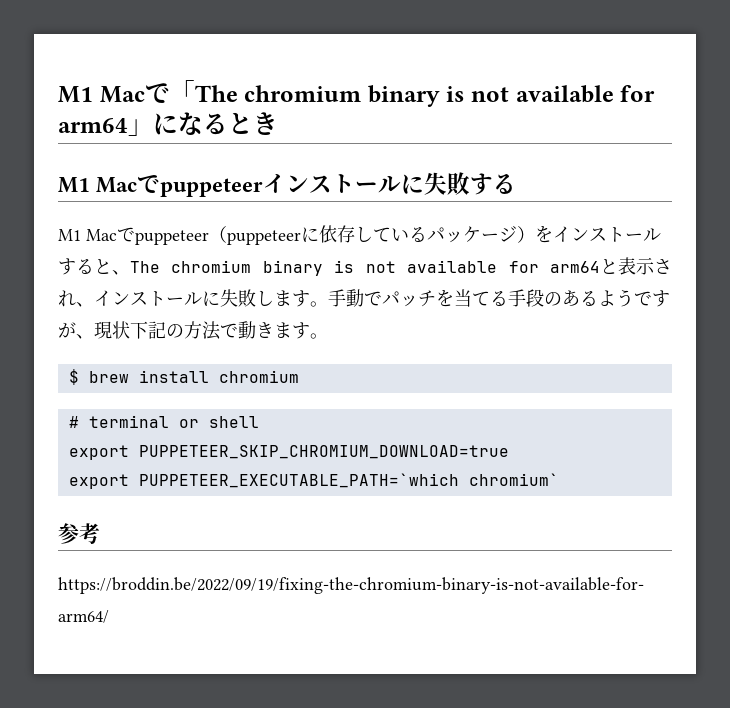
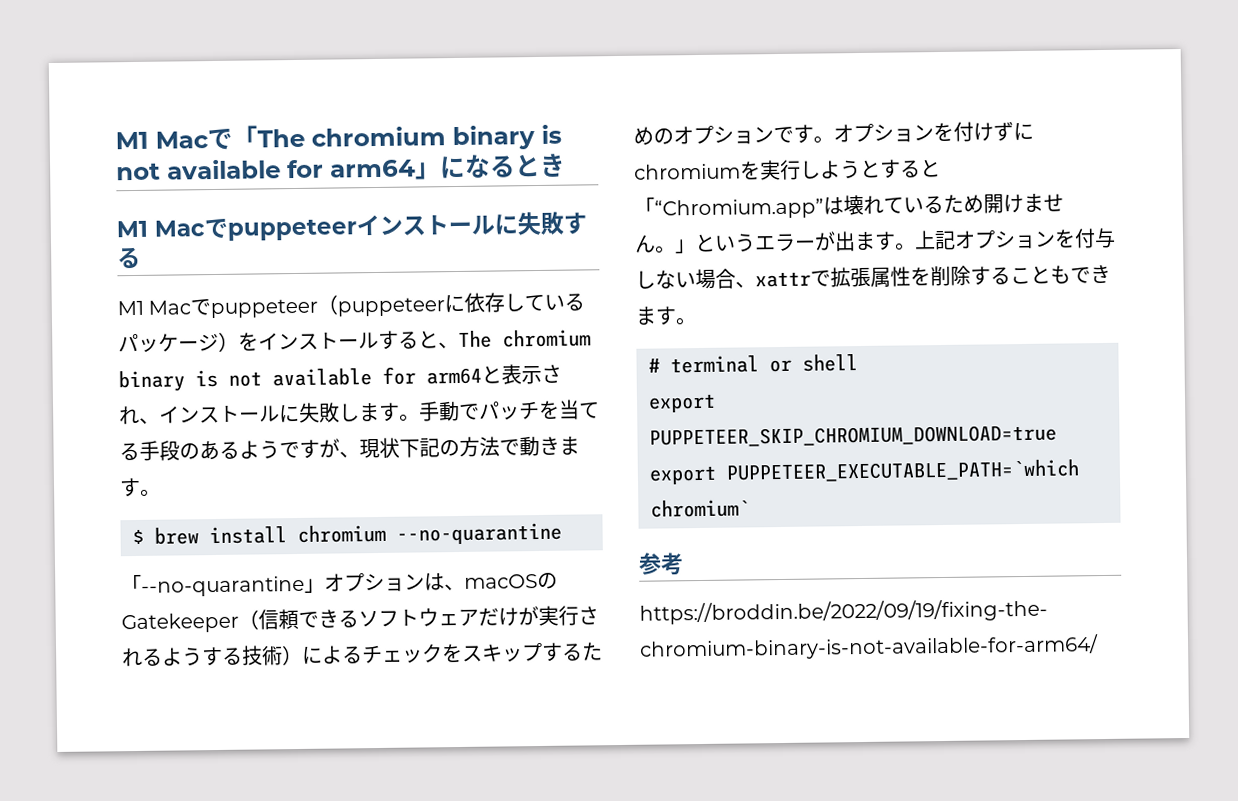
- $ brew install chromium
+ $ brew install chromium --no-quarantine
+ 「--no-quarantine」オプションは、macOSのGatekeeper（信頼できるソフトウェアだけが実行されるようする技術）によるチェックをスキップするためのオプションです。オプションを付けずにchromiumを実行しようとすると「“Chromium.app”は壊れているため開けません。」というエラーが出ます。上記オプションを付与しない場合、xattrで拡張属性を削除することもできます。

